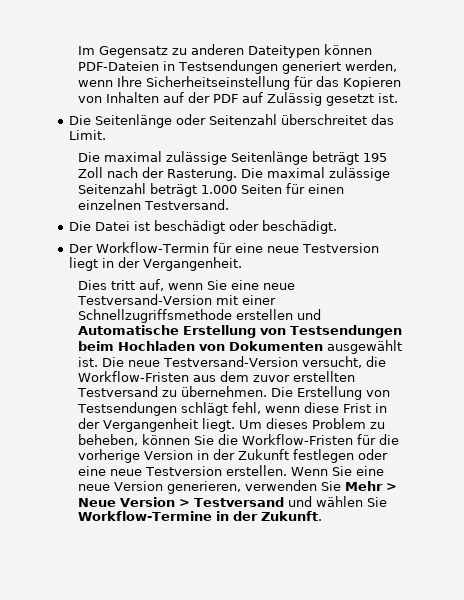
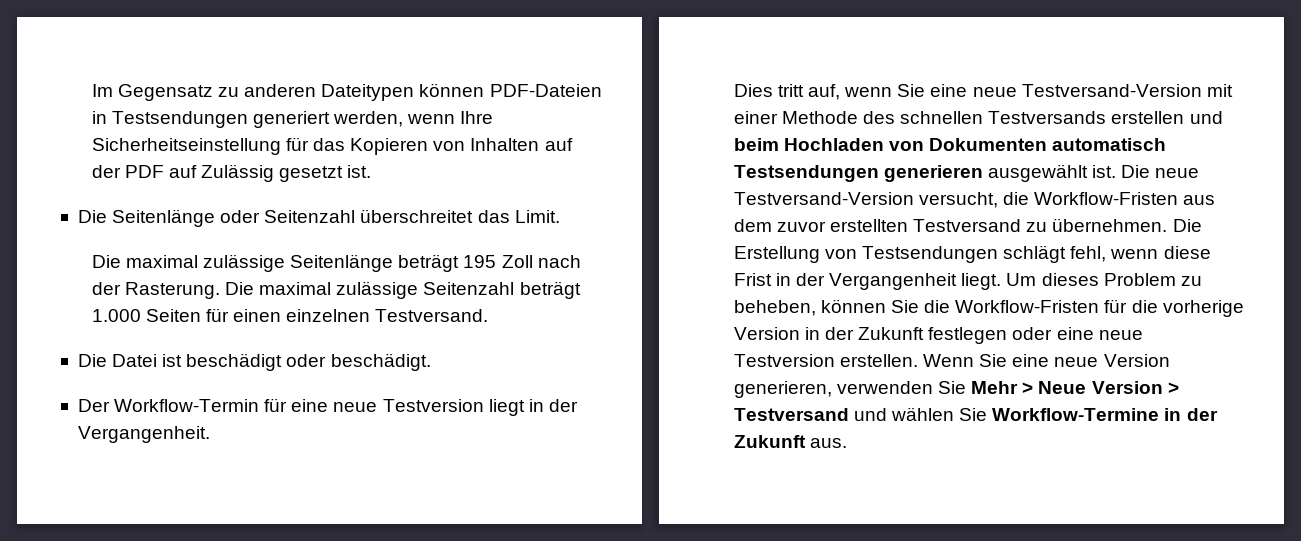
- Dies tritt auf, wenn Sie eine neue Testversand-Version mit einer Schnellzugriffsmethode erstellen und Automatische Erstellung von Testsendungen beim Hochladen von Dokumenten ausgewählt ist.
+ Dies tritt auf, wenn Sie eine neue Testversand-Version mit einer Methode des schnellen Testversands erstellen und beim Hochladen von Dokumenten automatisch Testsendungen generieren ausgewählt ist.
- Wenn Sie eine neue Version generieren, verwenden Sie Mehr > Neue Version > Testversand und wählen Sie Workflow-Termine in der Zukunft.
+ Wenn Sie eine neue Version generieren, verwenden Sie Mehr > Neue Version > Testversand und wählen Sie Workflow-Termine in der Zukunft aus.

